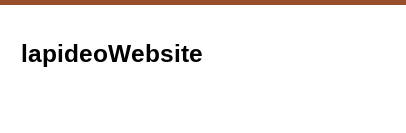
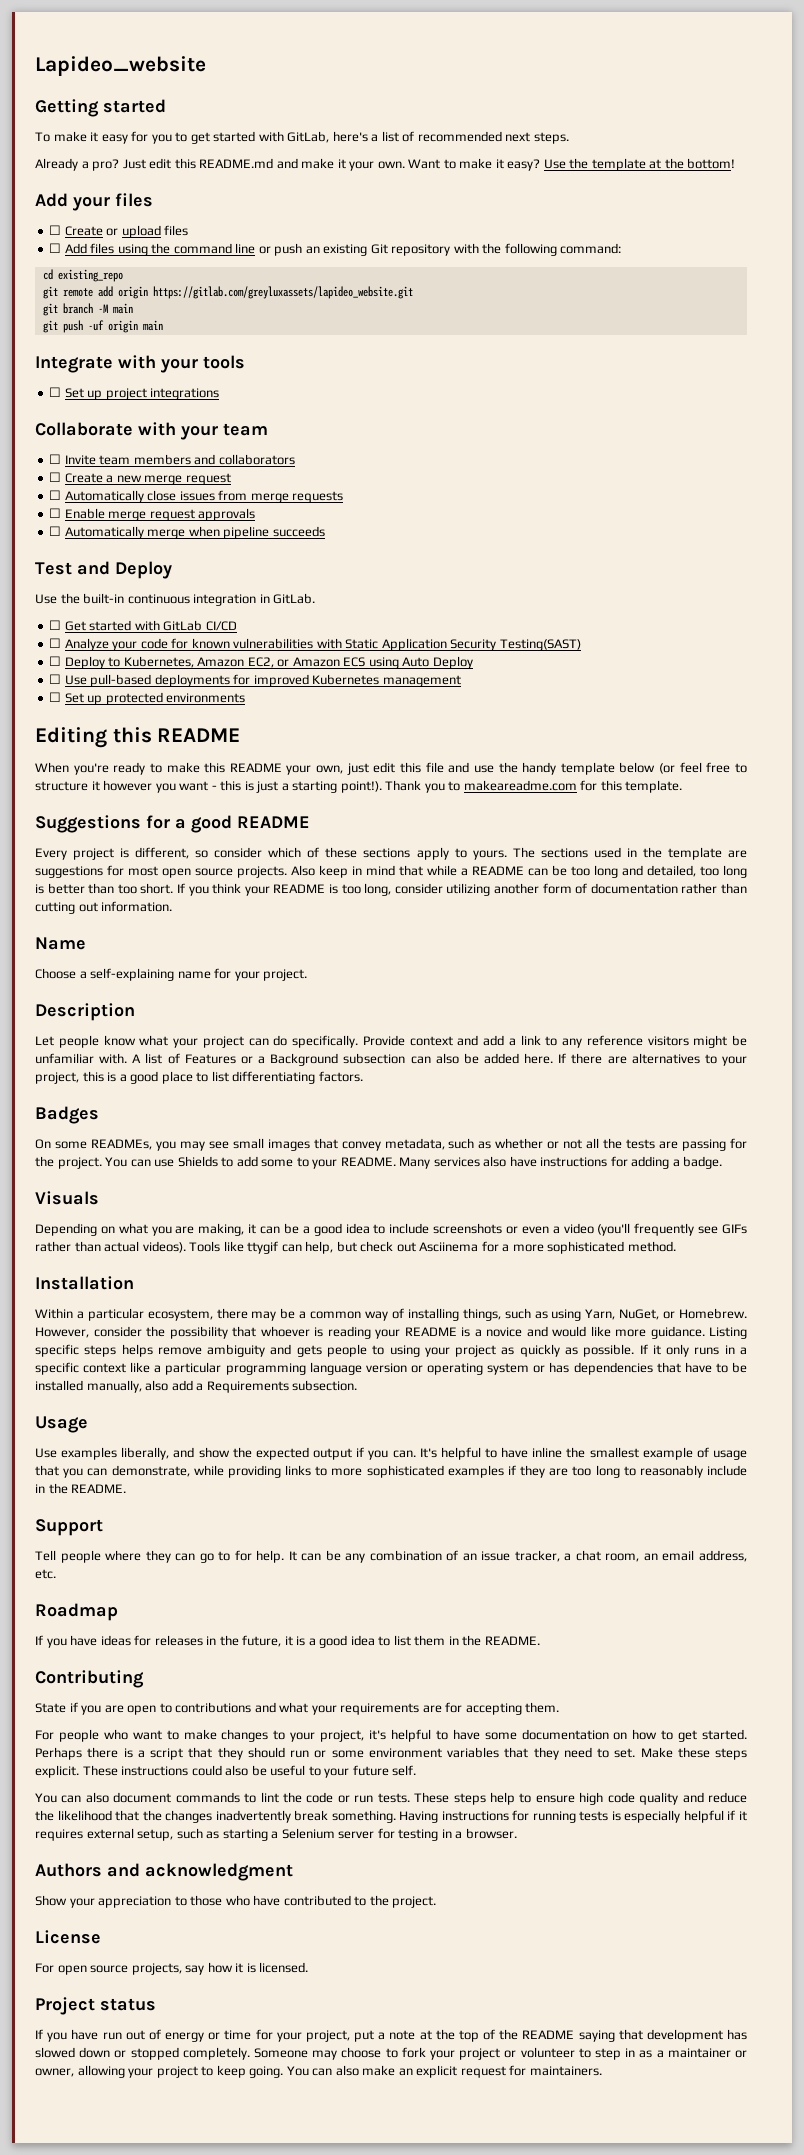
- lapideoWebsite
+ Lapideo_website
+ Getting started
+ To make it easy for you to get started with GitLab, here's a list of recommended next steps.
+ Already a pro? Just edit this README.md and make it your own. Want to make it easy? Use the template at the bottom!
+ Add your files
+ ☐ Create or upload files
+ ☐ Add files using the command line or push an existing Git repository with the following command:
+ cd existing_repo
+ git remote add origin https://gitlab.com/greyluxassets/lapideo_website.git
+ git branch -M main
+ git push -uf origin main
+ Integrate with your tools
+ ☐ Set up project integrations
+ Collaborate with your team
+ ☐ Invite team members and collaborators
+ ☐ Create a new merge request
+ ☐ Automatically close issues from merge requests
+ ☐ Enable merge request approvals
+ ☐ Automatically merge when pipeline succeeds
+ Test and Deploy
+ Use the built-in continuous integration in GitLab.
+ ☐ Get started with GitLab CI/CD
+ ☐ Analyze your code for known vulnerabilities with Static Application Security Testing(SAST)
+ ☐ Deploy to Kubernetes, Amazon EC2, or Amazon ECS using Auto Deploy
+ ☐ Use pull-based deployments for improved Kubernetes management
+ ☐ Set up protected environments
+ Editing this README
+ When you're ready to make this README your own, just edit this file and use the handy template below (or feel free to structure it however you want - this is just a starting point!). Thank you to makeareadme.com for this template.
+ Suggestions for a good README
+ Every project is different, so consider which of these sections apply to yours. The sections used in the template are suggestions for most open source projects. Also keep in mind that while a README can be too long and detailed, too long is better than too short. If you think your README is too long, consider utilizing another form of documentation rather than cutting out information.
+ Name
+ Choose a self-explaining name for your project.
+ Description
+ Let people know what your project can do specifically. Provide context and add a link to any reference visitors might be unfamiliar with. A list of Features or a Background subsection can also be added here. If there are alternatives to your project, this is a good place to list differentiating factors.
+ Badges
+ On some READMEs, you may see small images that convey metadata, such as whether or not all the tests are passing for the project. You can use Shields to add some to your README. Many services also have instructions for adding a badge.
+ Visuals
+ Depending on what you are making, it can be a good idea to include screenshots or even a video (you'll frequently see GIFs rather than actual videos). Tools like ttygif can help, but check out Asciinema for a more sophisticated method.
+ Installation
+ Within a particular ecosystem, there may be a common way of installing things, such as using Yarn, NuGet, or Homebrew. However, consider the possibility that whoever is reading your README is a novice and would like more guidance. Listing specific steps helps remove ambiguity and gets people to using your project as quickly as possible. If it only runs in a specific context like a particular programming language version or operating system or has dependencies that have to be installed manually, also add a Requirements subsection.
+ Usage
+ Use examples liberally, and show the expected output if you can. It's helpful to have inline the smallest example of usage that you can demonstrate, while providing links to more sophisticated examples if they are too long to reasonably include in the README.
+ Support
+ Tell people where they can go to for help. It can be any combination of an issue tracker, a chat room, an email address, etc.
+ Roadmap
+ If you have ideas for releases in the future, it is a good idea to list them in the README.
+ Contributing
+ State if you are open to contributions and what your requirements are for accepting them.
+ For people who want to make changes to your project, it's helpful to have some documentation on how to get started. Perhaps there is a script that they should run or some environment variables that they need to set. Make these steps explicit. These instructions could also be useful to your future self.
+ You can also document commands to lint the code or run tests. These steps help to ensure high code quality and reduce the likelihood that the changes inadvertently break something. Having instructions for running tests is especially helpful if it requires external setup, such as starting a Selenium server for testing in a browser.
+ Authors and acknowledgment
+ Show your appreciation to those who have contributed to the project.
+ License
+ For open source projects, say how it is licensed.
+ Project status
+ If you have run out of energy or time for your project, put a note at the top of the README saying that development has slowed down or stopped completely. Someone may choose to fork your project or volunteer to step in as a maintainer or owner, allowing your project to keep going. You can also make an explicit request for maintainers.

